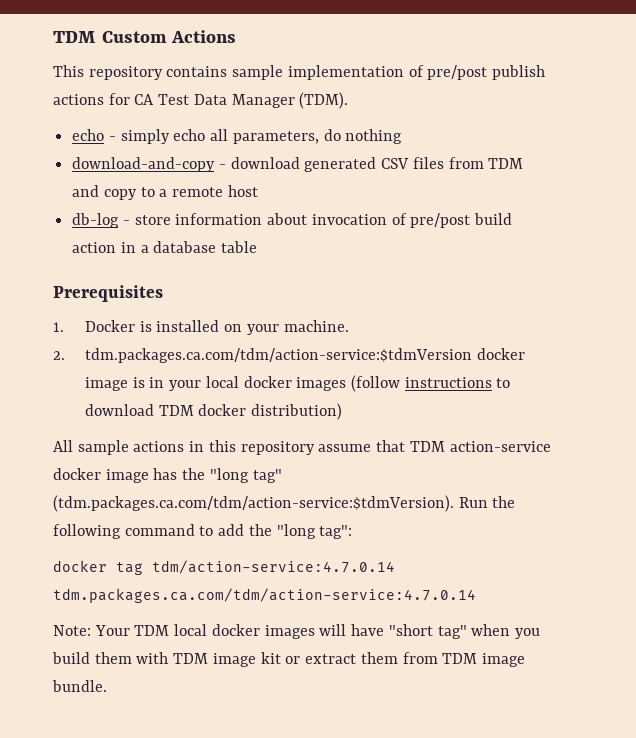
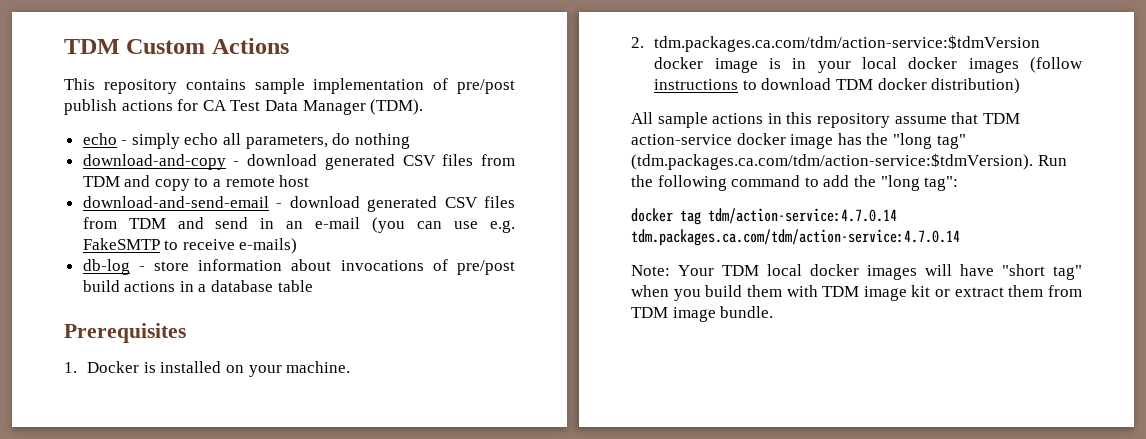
+ download-and-send-email - download generated CSV files from TDM and send in an e-mail (you can use e.g. FakeSMTP to receive e-mails)
- db-log - store information about invocation of pre/post build action in a database table
+ db-log - store information about invocations of pre/post build actions in a database table

